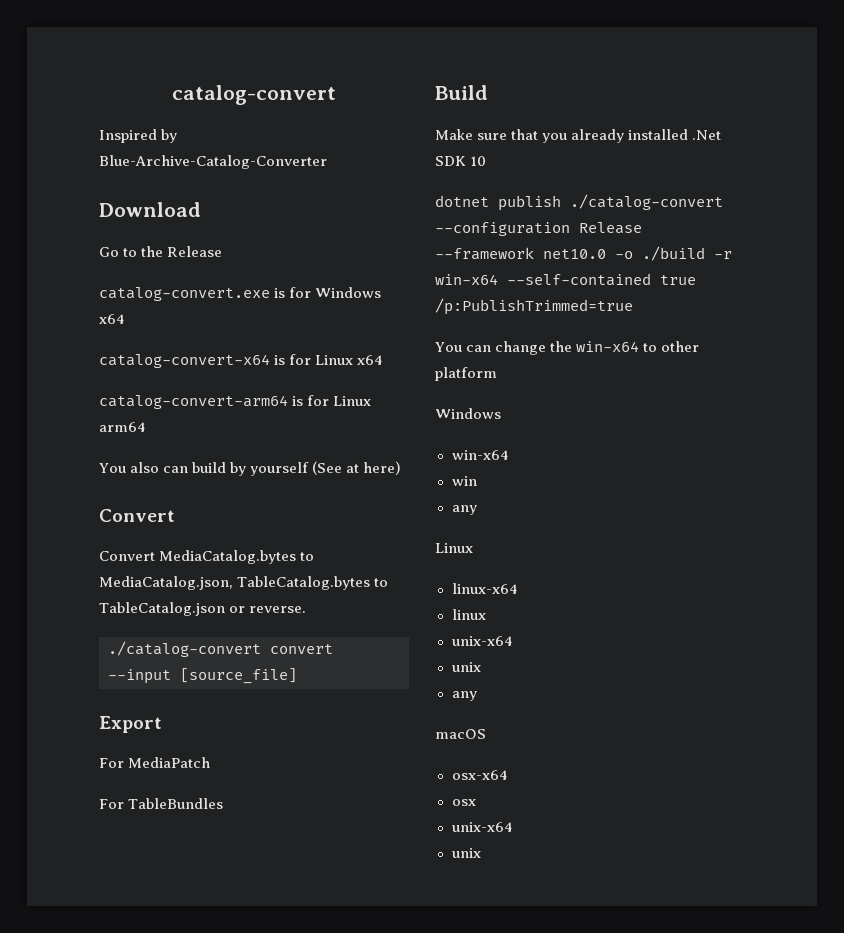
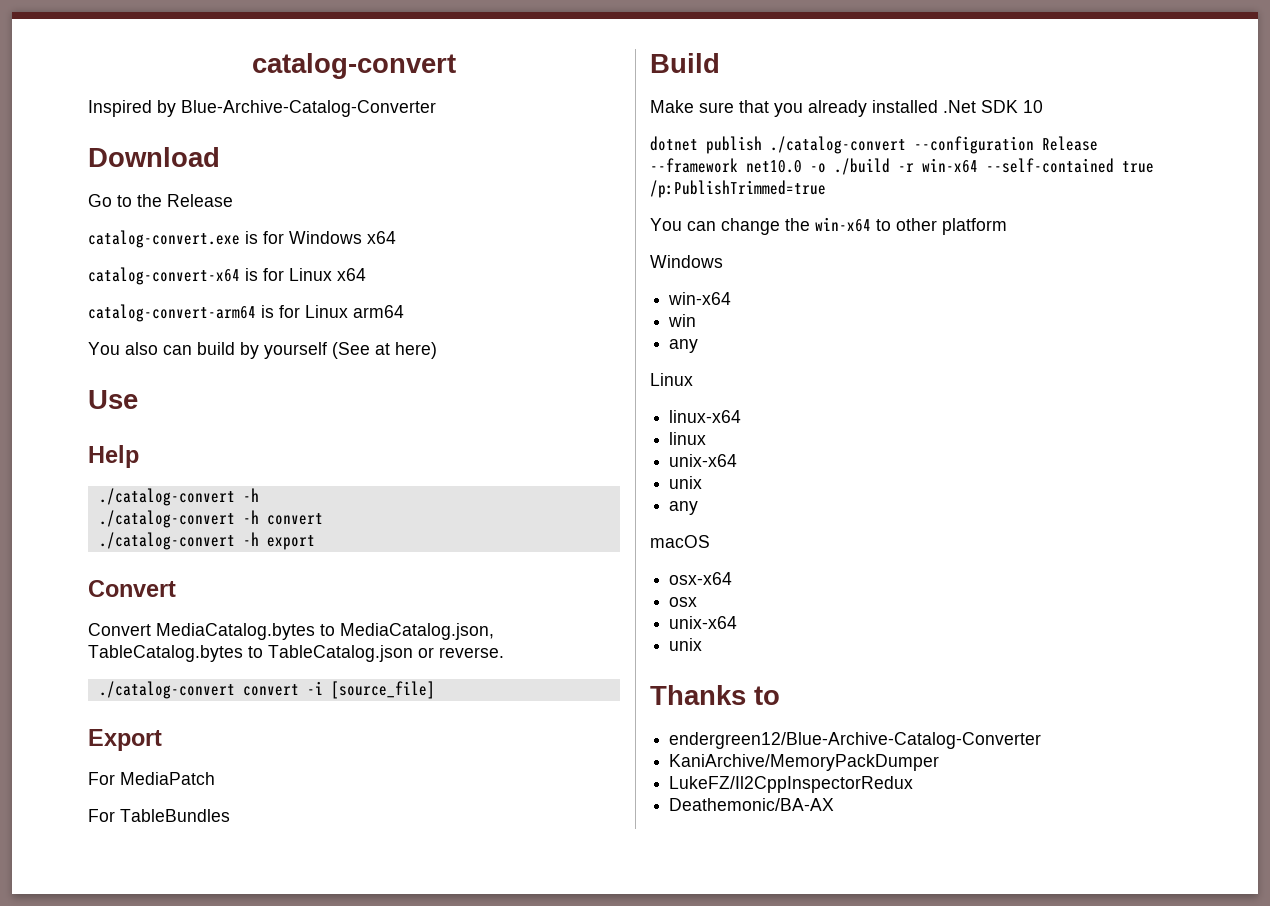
+ Use
+ Help
+ ./catalog-convert -h
+ ./catalog-convert -h convert
+ ./catalog-convert -h export
- ./catalog-convert convert --input [source_file]
+ ./catalog-convert convert -i [source_file]
+ Thanks to
+ endergreen12/Blue-Archive-Catalog-Converter
+ KaniArchive/MemoryPackDumper
+ LukeFZ/Il2CppInspectorRedux
+ Deathemonic/BA-AX

